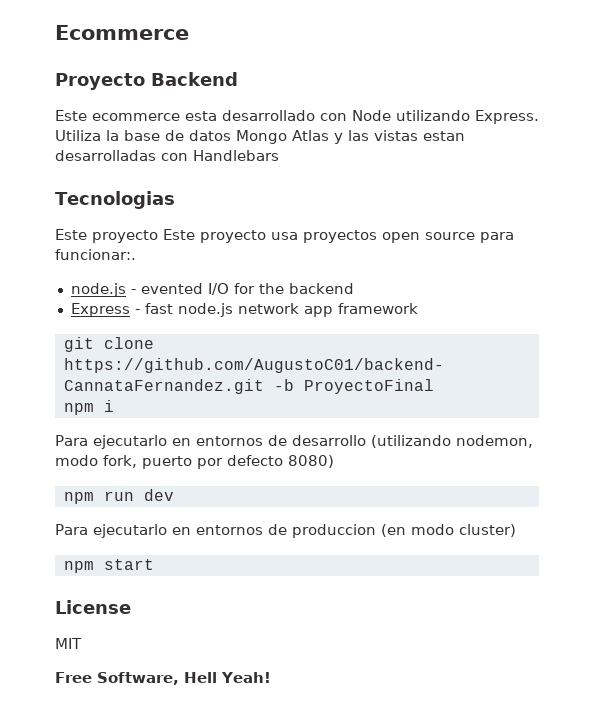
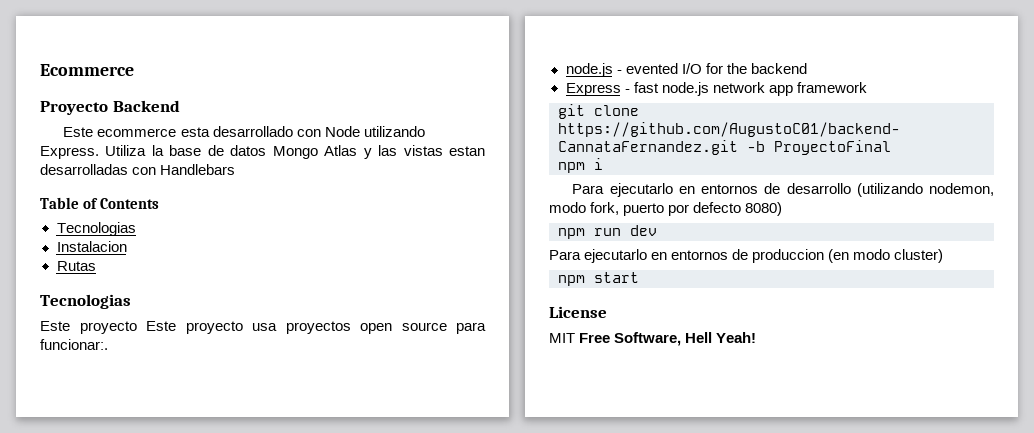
+ Table of Contents
+ Tecnologias
+ Instalacion
+ Rutas
- MIT
- Free Software, Hell Yeah!
+ MIT Free Software, Hell Yeah!

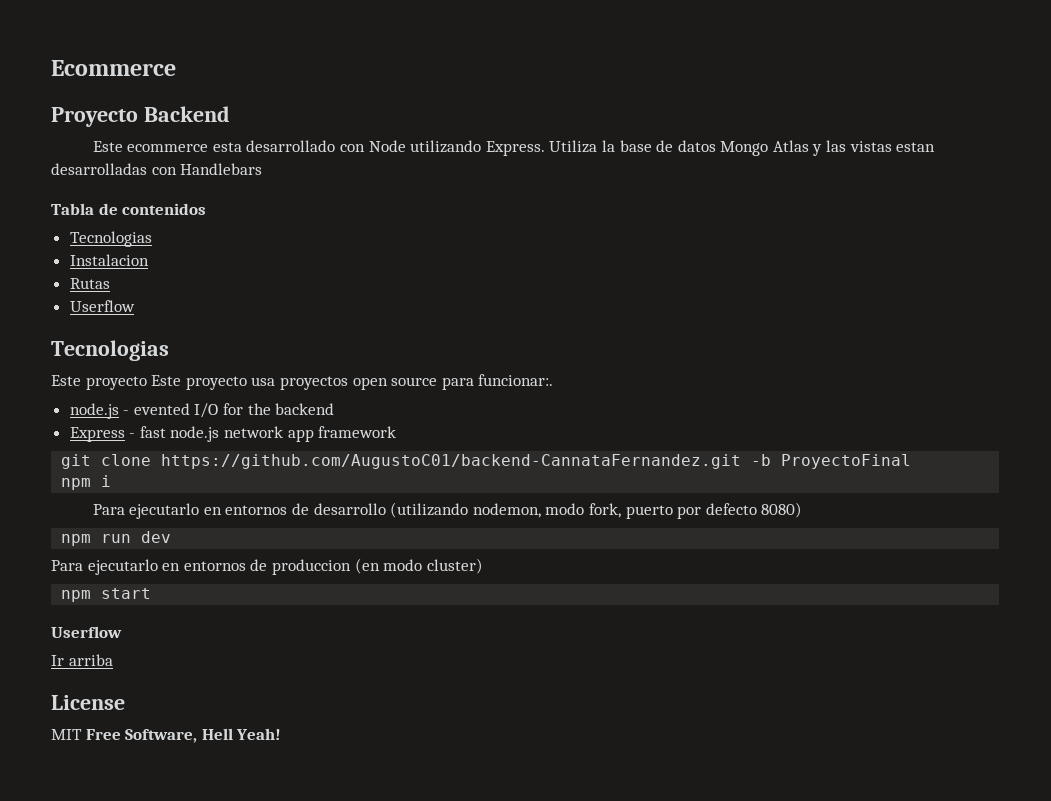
- Table of Contents
+ Tabla de contenidos
  Rutas
+ Userflow
  npm start
+ Userflow
+ Ir arriba

